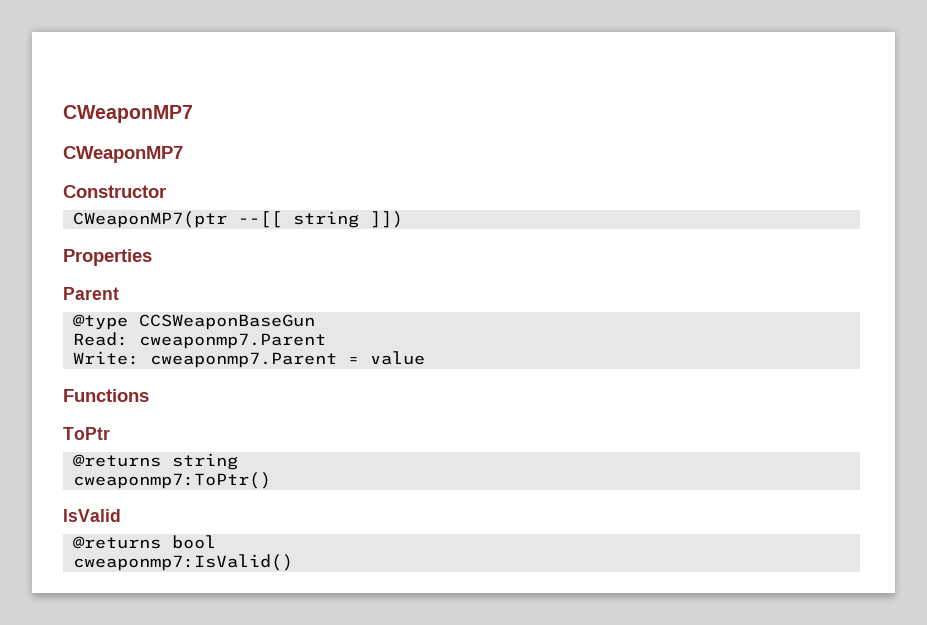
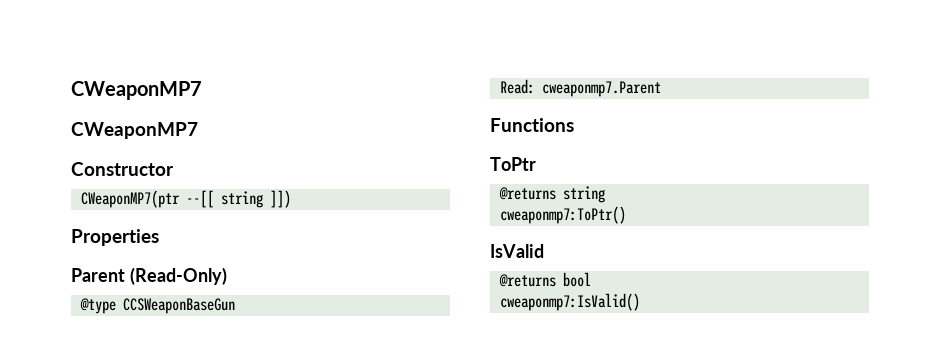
- Parent
+ Parent (Read-Only)
- Write: cweaponmp7.Parent = value

